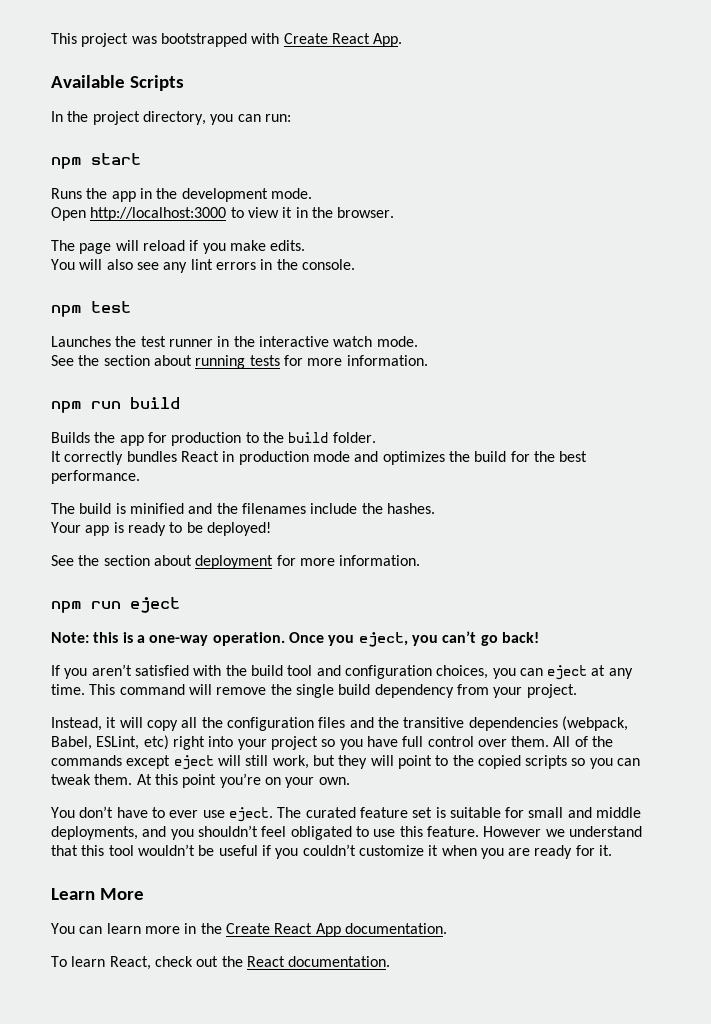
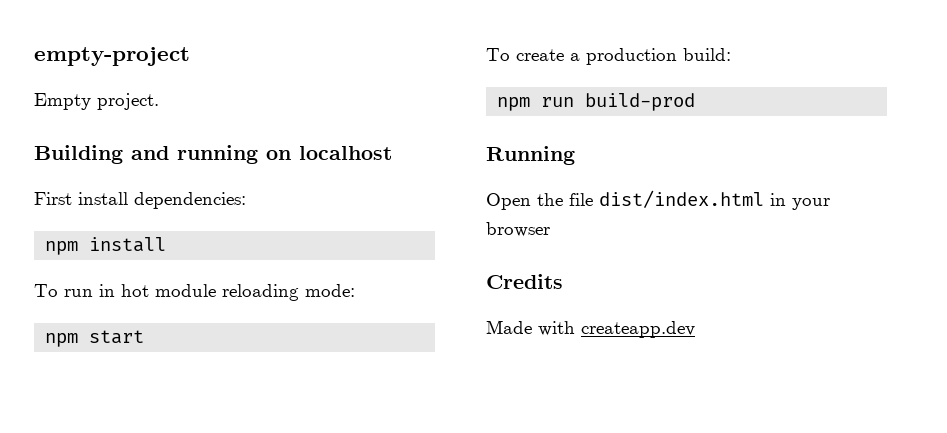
- This project was bootstrapped with Create React App.
- Available Scripts
- In the project directory, you can run:
+ empty-project
+ Empty project.
+ Building and running on localhost
+ First install dependencies:
+ npm install
+ To run in hot module reloading mode:
  npm start
- Runs the app in the development mode.
- Open http://localhost:3000 to view it in the browser.
- The page will reload if you make edits.
- You will also see any lint errors in the console.
- npm test
- Launches the test runner in the interactive watch mode.
- See the section about running tests for more information.
- npm run build
- Builds the app for production to the build folder.
- It correctly bundles React in production mode and optimizes the build for the best performance.
- The build is minified and the filenames include the hashes.
- Your app is ready to be deployed!
- See the section about deployment for more information.
- npm run eject
- Note: this is a one-way operation. Once you eject, you can’t go back!
- If you aren’t satisfied with the build tool and configuration choices, you can eject at any time. This command will remove the single build dependency from your project.
- Instead, it will copy all the configuration files and the transitive dependencies (webpack, Babel, ESLint, etc) right into your project so you have full control over them. All of the commands except eject will still work, but they will point to the copied scripts so you can tweak them. At this point you’re on your own.
- You don’t have to ever use eject. The curated feature set is suitable for small and middle deployments, and you shouldn’t feel obligated to use this feature. However we understand that this tool wouldn’t be useful if you couldn’t customize it when you are ready for it.
- Learn More
- You can learn more in the Create React App documentation.
- To learn React, check out the React documentation.
+ To create a production build:
+ npm run build-prod
+ Running
+ Open the file dist/index.html in your browser
+ Credits
+ Made with createapp.dev

